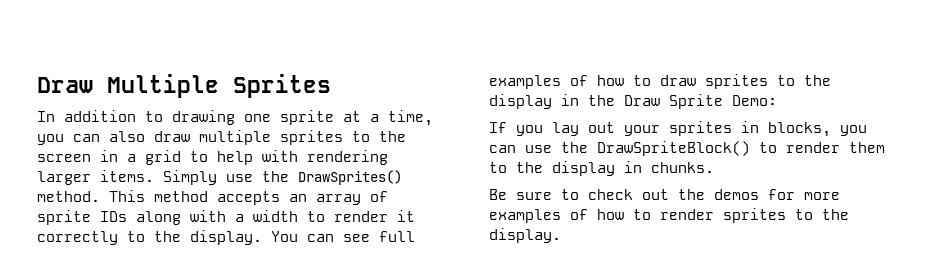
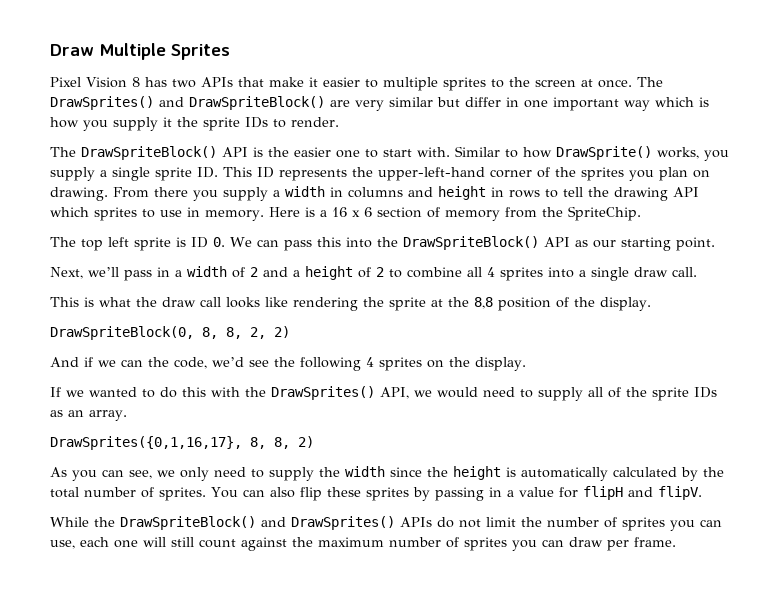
- In addition to drawing one sprite at a time, you can also draw multiple sprites to the screen in a grid to help with rendering larger items. Simply use the DrawSprites() method. This method accepts an array of sprite IDs along with a width to render it correctly to the display. You can see full examples of how to draw sprites to the display in the Draw Sprite Demo:
- If you lay out your sprites in blocks, you can use the DrawSpriteBlock() to render them to the display in chunks.
- Be sure to check out the demos for more examples of how to render sprites to the display.
+ Pixel Vision 8 has two APIs that make it easier to multiple sprites to the screen at once. The DrawSprites() and DrawSpriteBlock() are very similar but differ in one important way which is how you supply it the sprite IDs to render.
+ The DrawSpriteBlock() API is the easier one to start with. Similar to how DrawSprite() works, you supply a single sprite ID. This ID represents the upper-left-hand corner of the sprites you plan on drawing. From there you supply a width in columns and height in rows to tell the drawing API which sprites to use in memory. Here is a 16 x 6 section of memory from the SpriteChip.
+ The top left sprite is ID 0. We can pass this into the DrawSpriteBlock() API as our starting point.
+ Next, we’ll pass in a width of 2 and a height of 2 to combine all 4 sprites into a single draw call.
+ This is what the draw call looks like rendering the sprite at the 8,8 position of the display.
+ DrawSpriteBlock(0, 8, 8, 2, 2)
+ And if we can the code, we’d see the following 4 sprites on the display.
+ If we wanted to do this with the DrawSprites() API, we would need to supply all of the sprite IDs as an array.
+ DrawSprites({0,1,16,17}, 8, 8, 2)
+ As you can see, we only need to supply the width since the height is automatically calculated by the total number of sprites. You can also flip these sprites by passing in a value for flipH and flipV.
+ While the DrawSpriteBlock() and DrawSprites() APIs do not limit the number of sprites you can use, each one will still count against the maximum number of sprites you can draw per frame.

